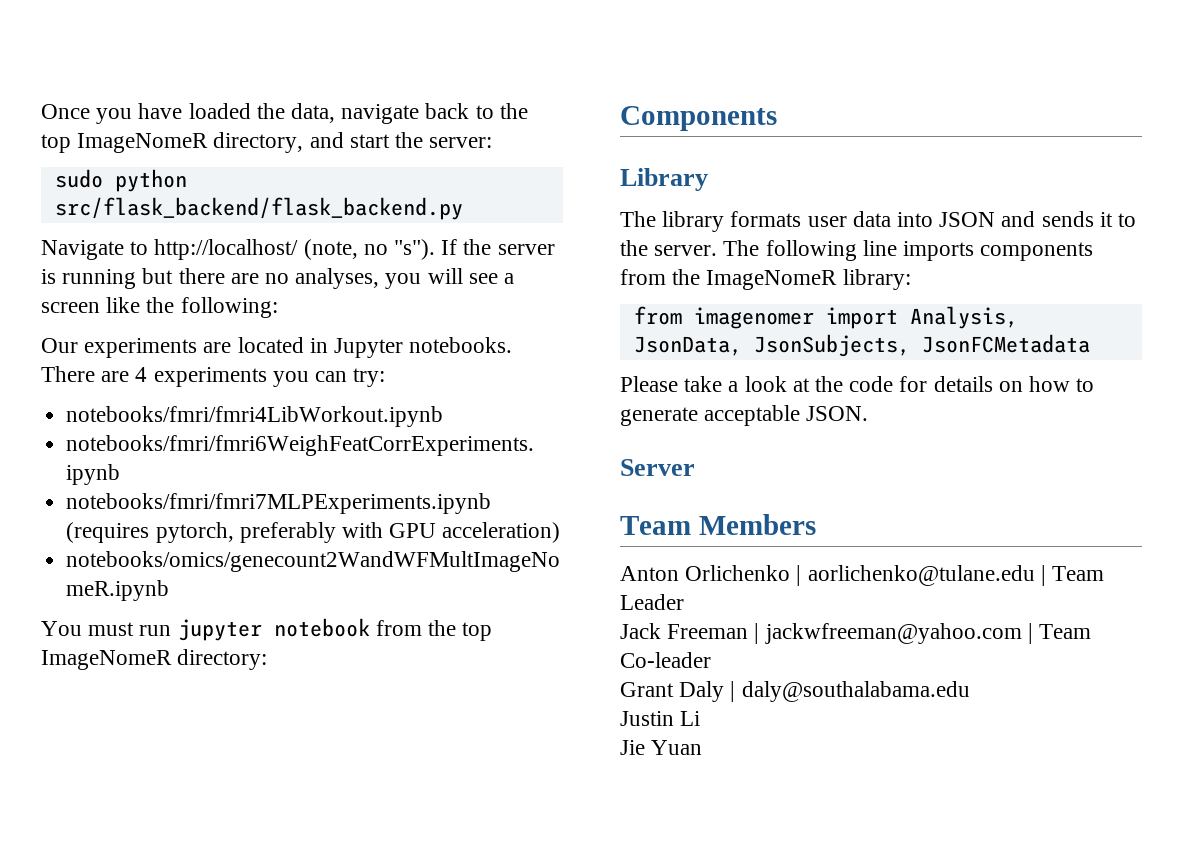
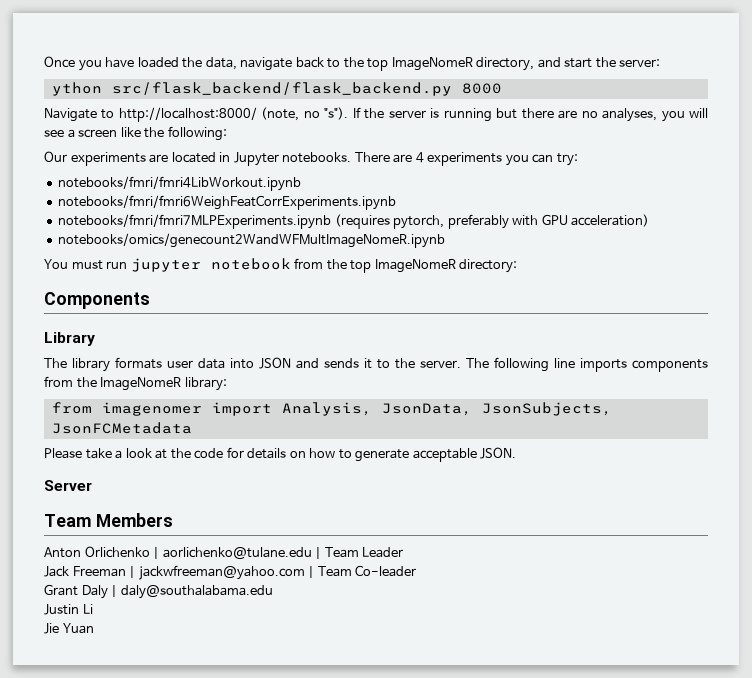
- sudo python src/flask_backend/flask_backend.py
+ ython src/flask_backend/flask_backend.py 8000
- Navigate to http://localhost/ (note, no "s").
+ Navigate to http://localhost:8000/ (note, no "s").

